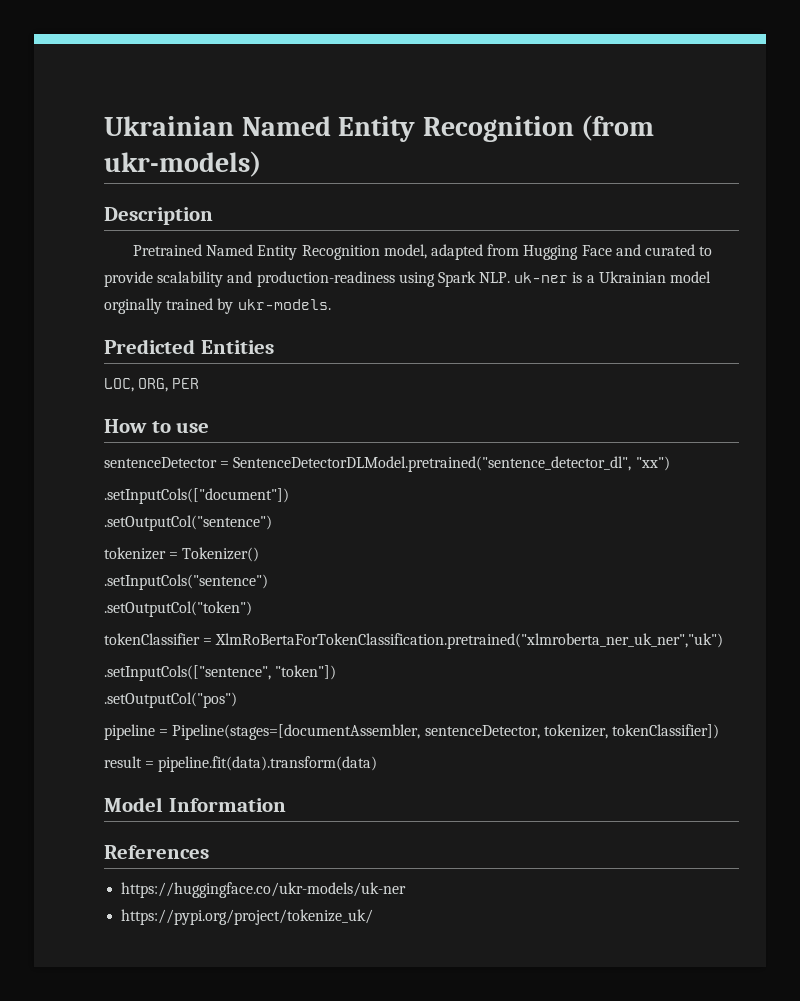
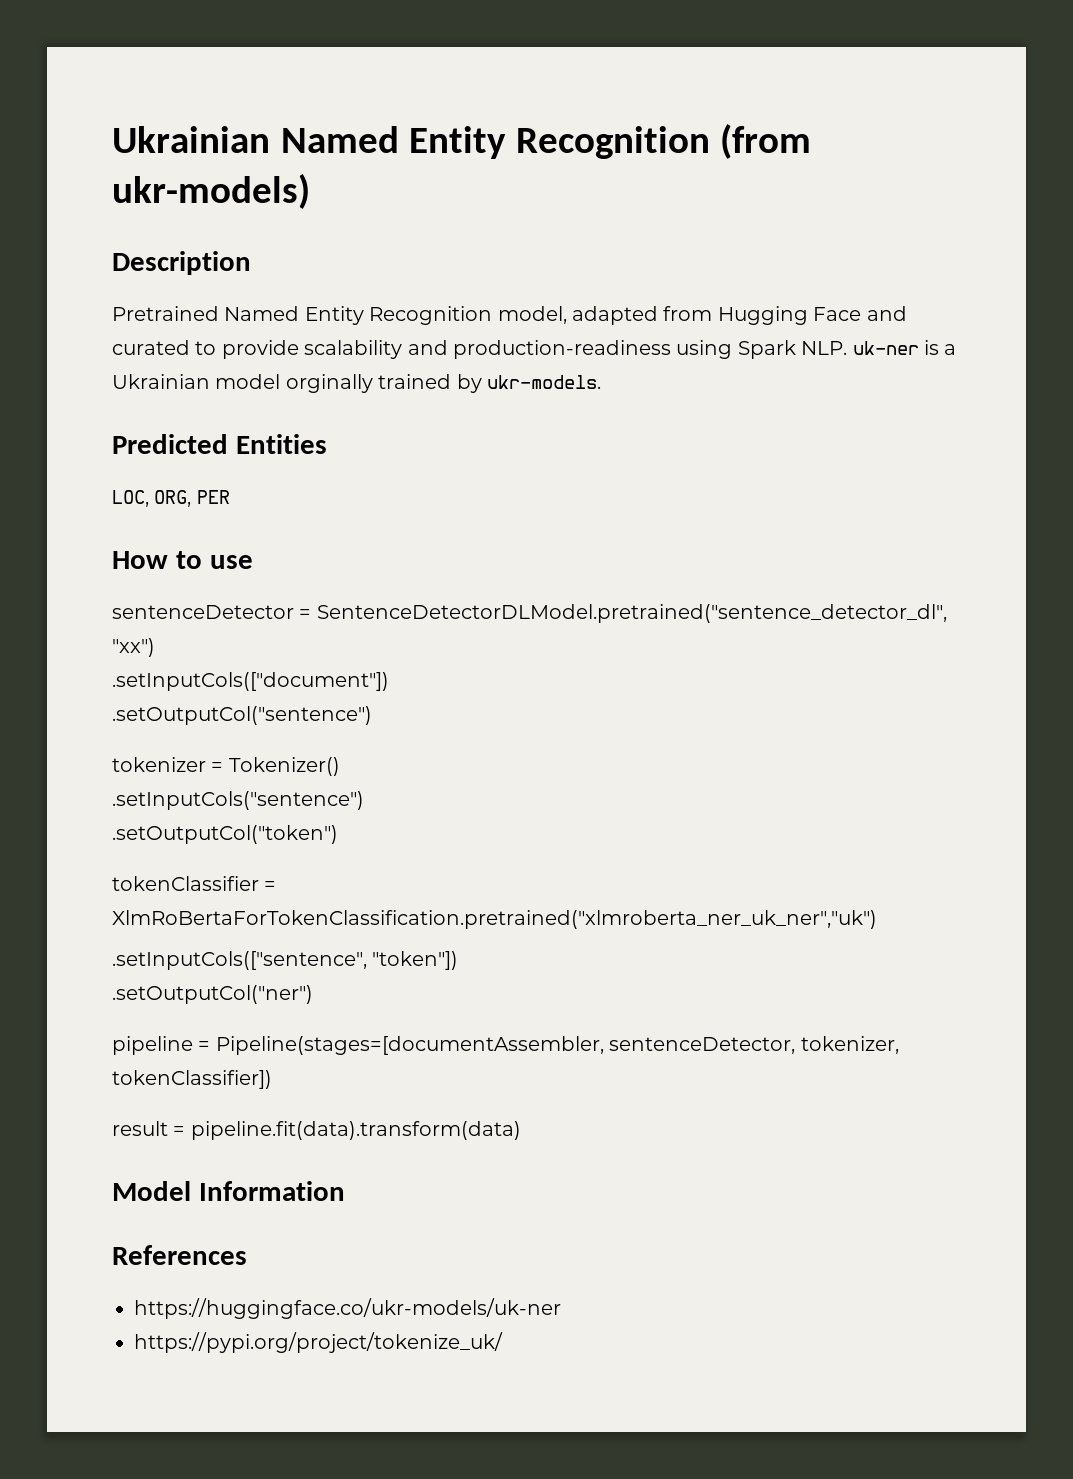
- .setOutputCol("pos")
+ .setOutputCol("ner")

